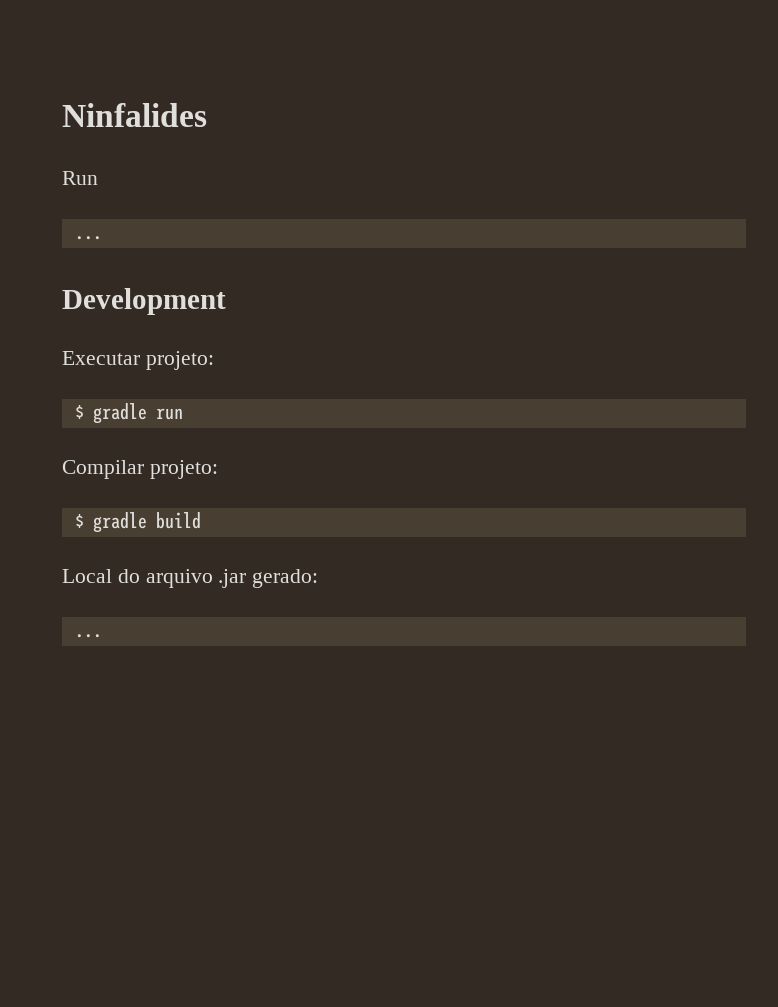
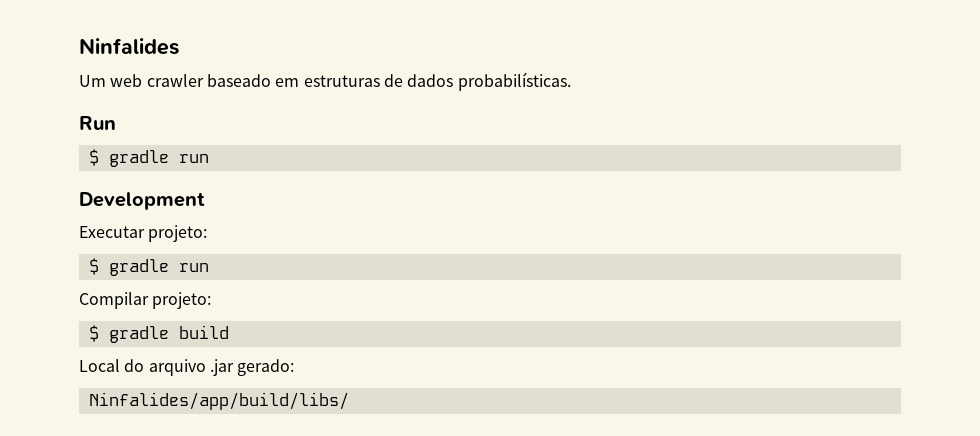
+ Um web crawler baseado em estruturas de dados probabilísticas.
  Run
- ...
+ $ gradle run
  Local do arquivo .jar gerado:
- ...
+ Ninfalides/app/build/libs/

